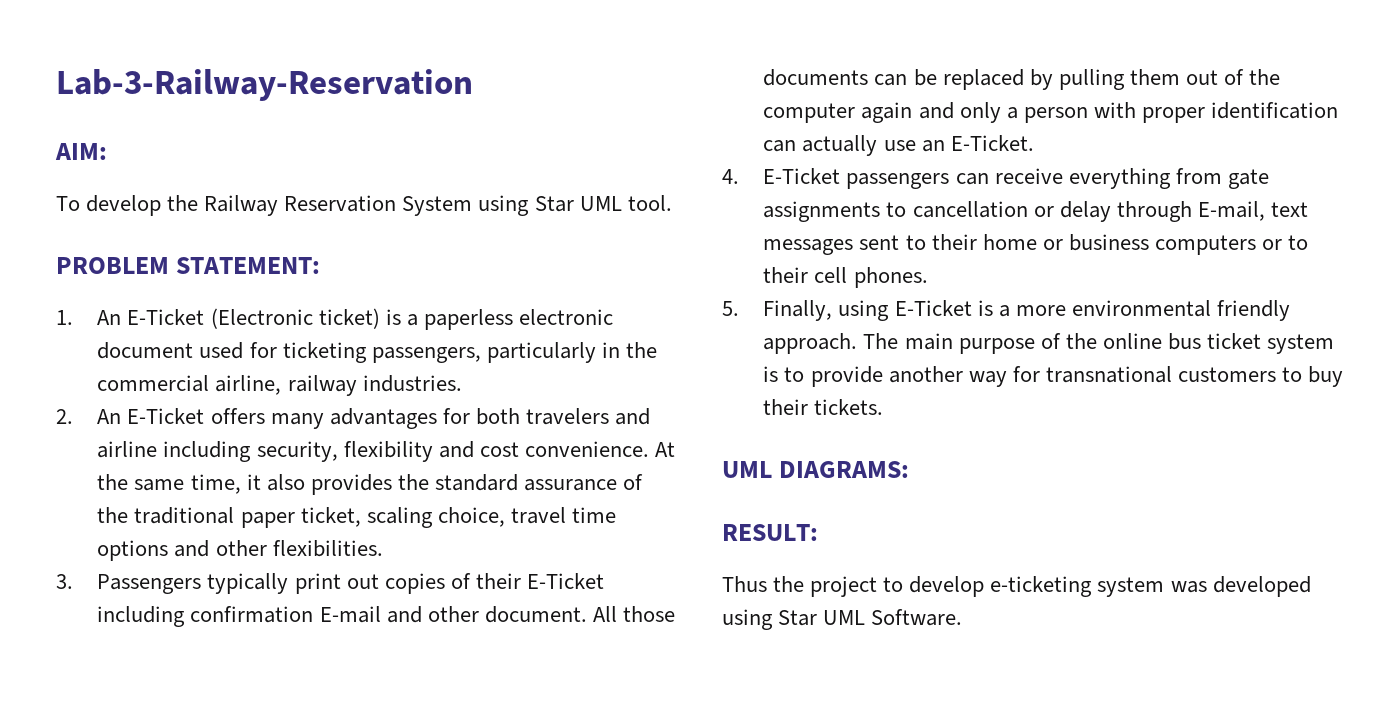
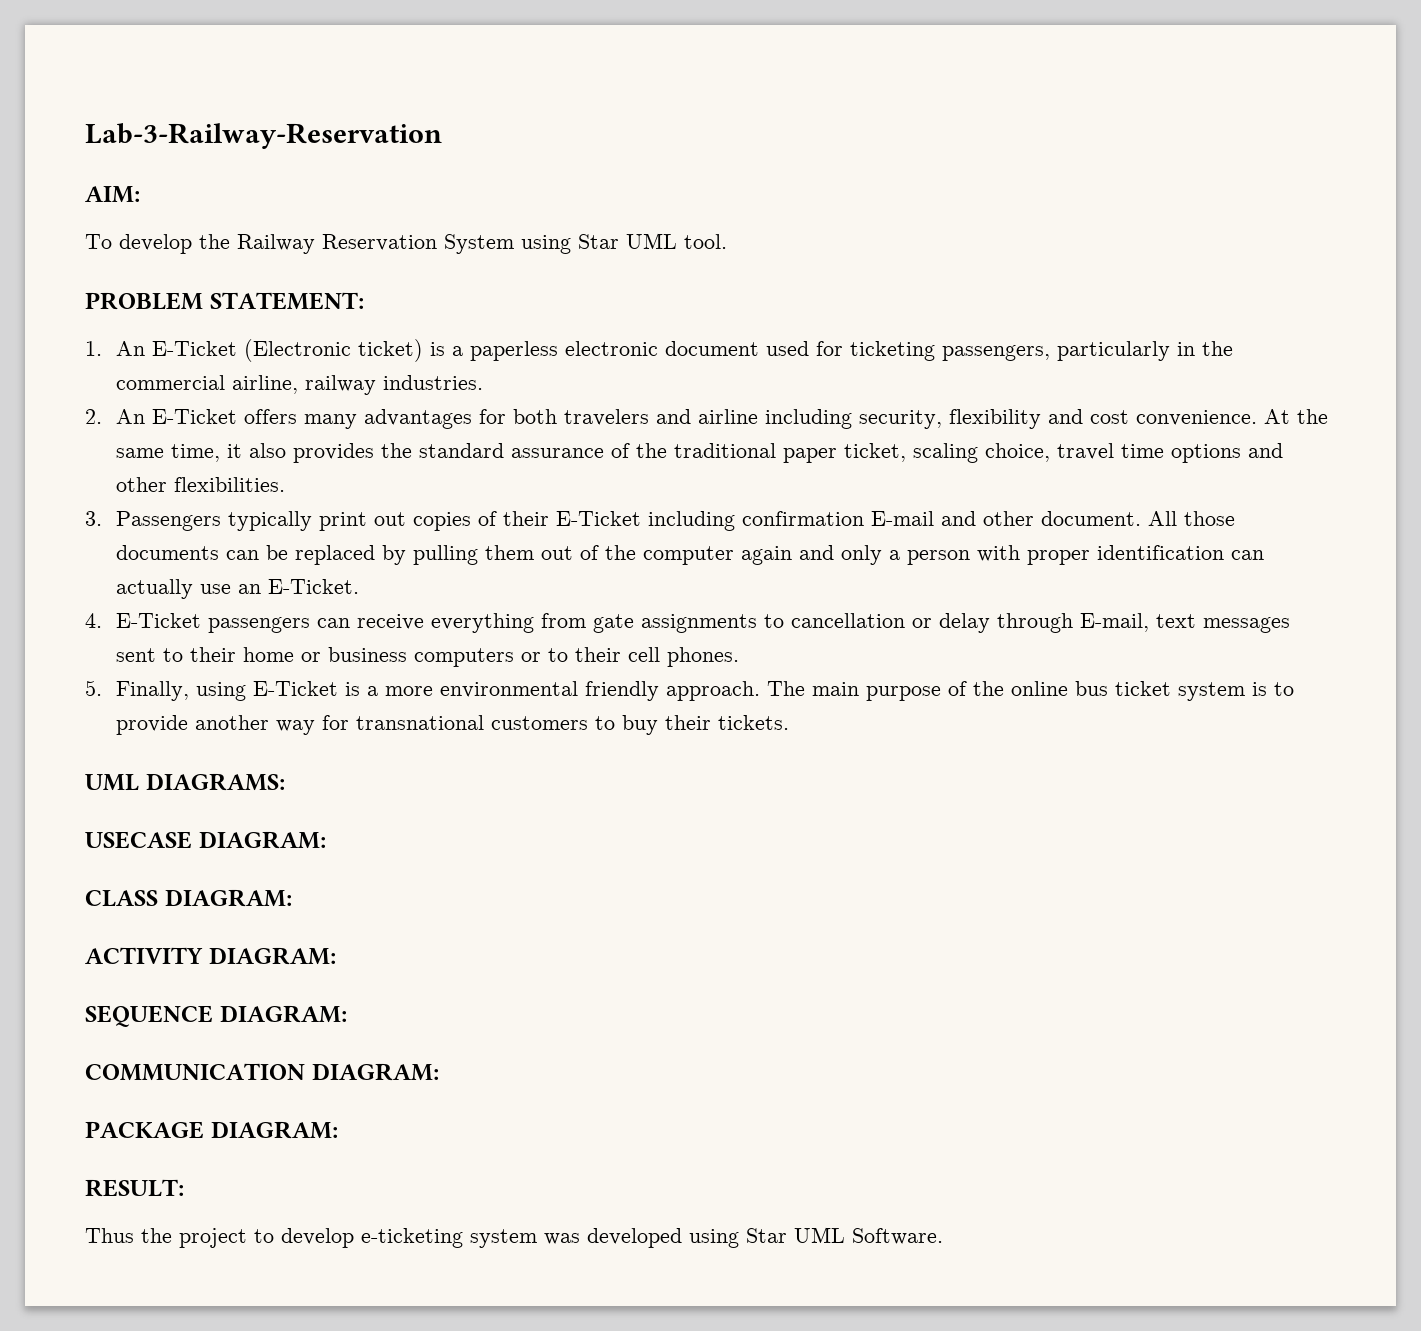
+ USECASE DIAGRAM:
+ CLASS DIAGRAM:
+ ACTIVITY DIAGRAM:
+ SEQUENCE DIAGRAM:
+ COMMUNICATION DIAGRAM:
+ PACKAGE DIAGRAM:

